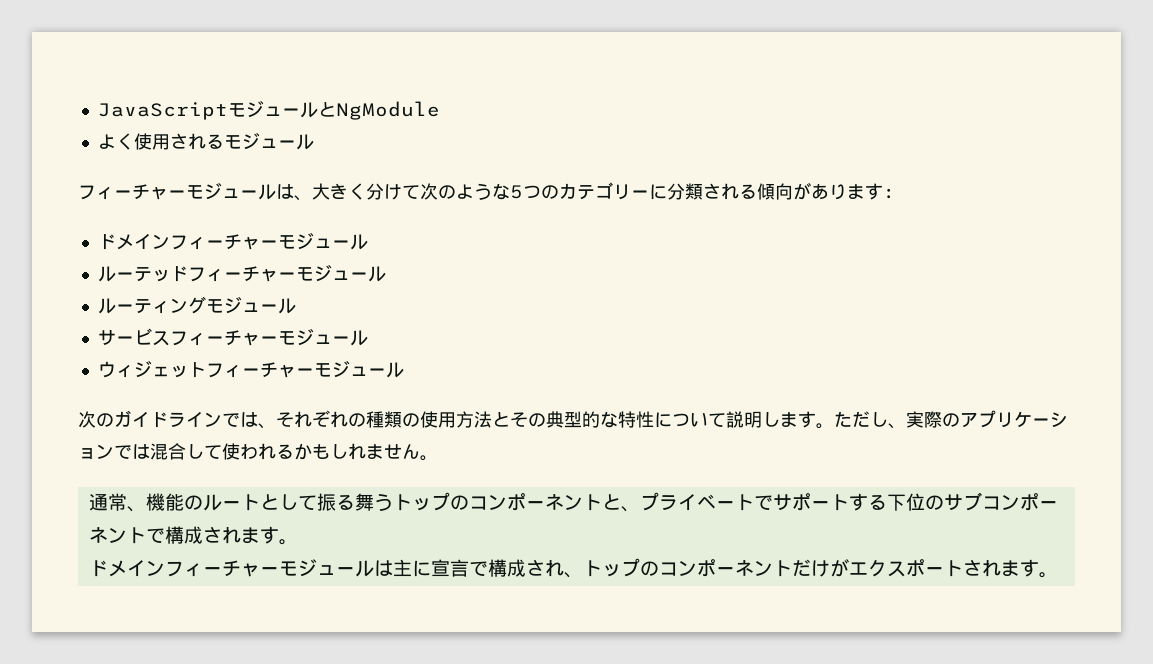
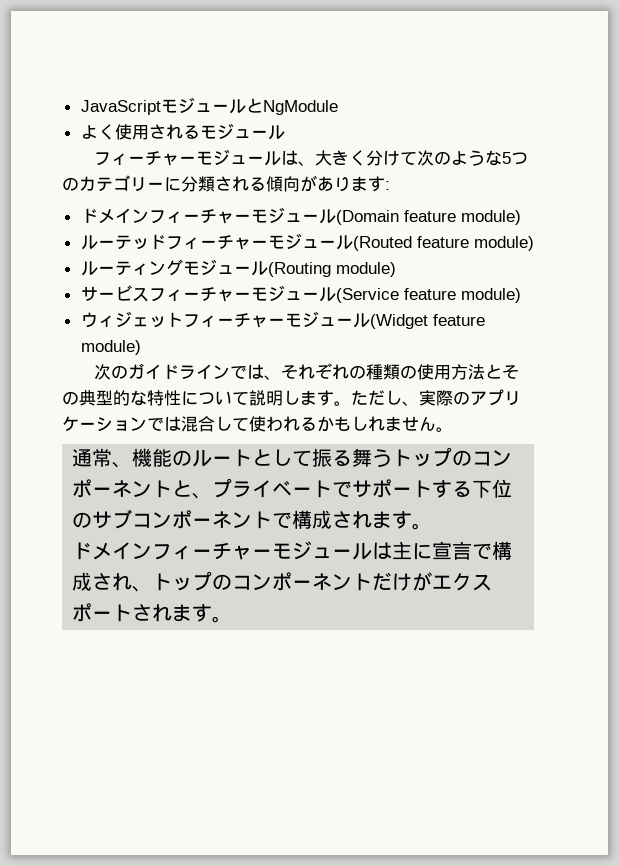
  フィーチャーモジュールは、大きく分けて次のような5つのカテゴリーに分類される傾向があります:
- ドメインフィーチャーモジュール
+ ドメインフィーチャーモジュール(Domain feature module)
- ルーテッドフィーチャーモジュール
+ ルーテッドフィーチャーモジュール(Routed feature module)
- ルーティングモジュール
+ ルーティングモジュール(Routing module)
- サービスフィーチャーモジュール
+ サービスフィーチャーモジュール(Service feature module)
- ウィジェットフィーチャーモジュール
+ ウィジェットフィーチャーモジュール(Widget feature module)

